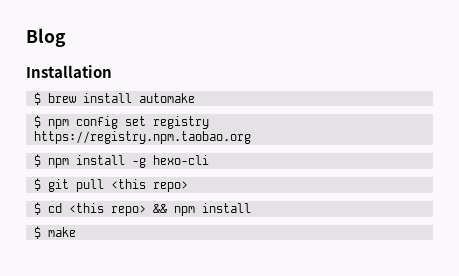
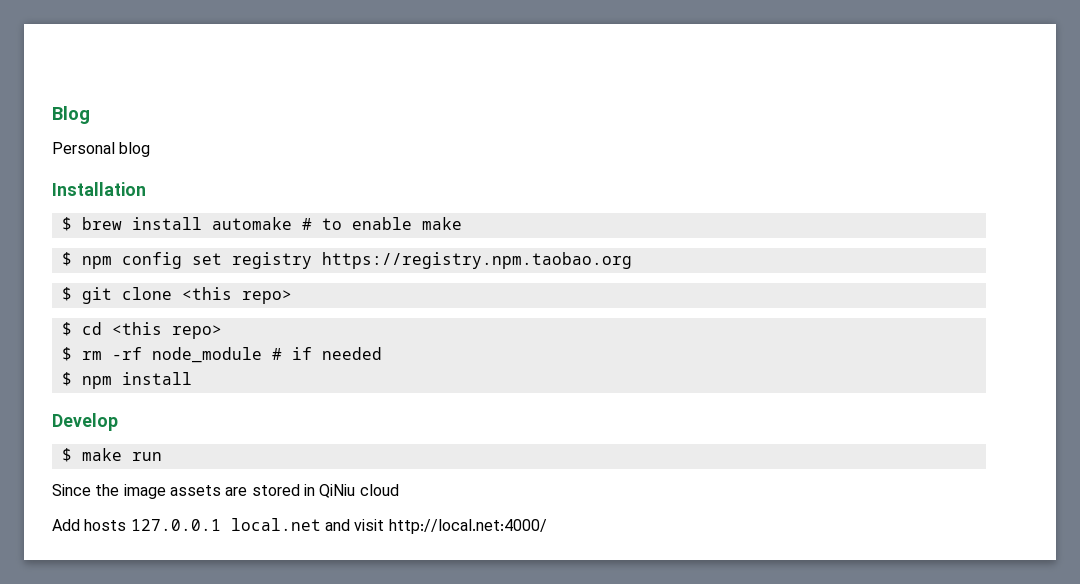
+ Personal blog
- $ brew install automake
+ $ brew install automake # to enable make
- $ npm install -g hexo-cli
- $ git pull <this repo>
+ $ git clone <this repo>
- $ cd <this repo> && npm install
+ $ cd <this repo>
+ $ rm -rf node_module # if needed
+ $ npm install
+ Develop
- $ make
+ $ make run
+ Since the image assets are stored in QiNiu cloud
+ Add hosts 127.0.0.1 local.net and visit http://local.net:4000/

